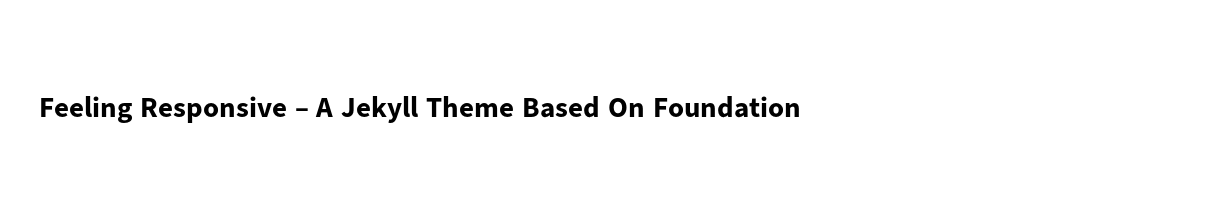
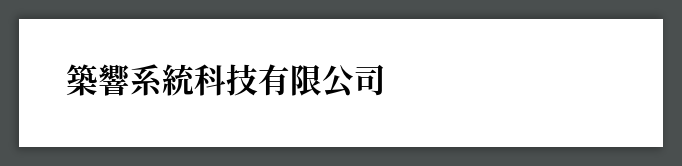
- Feeling Responsive – A Jekyll Theme Based On Foundation
+ 築響系統科技有限公司

